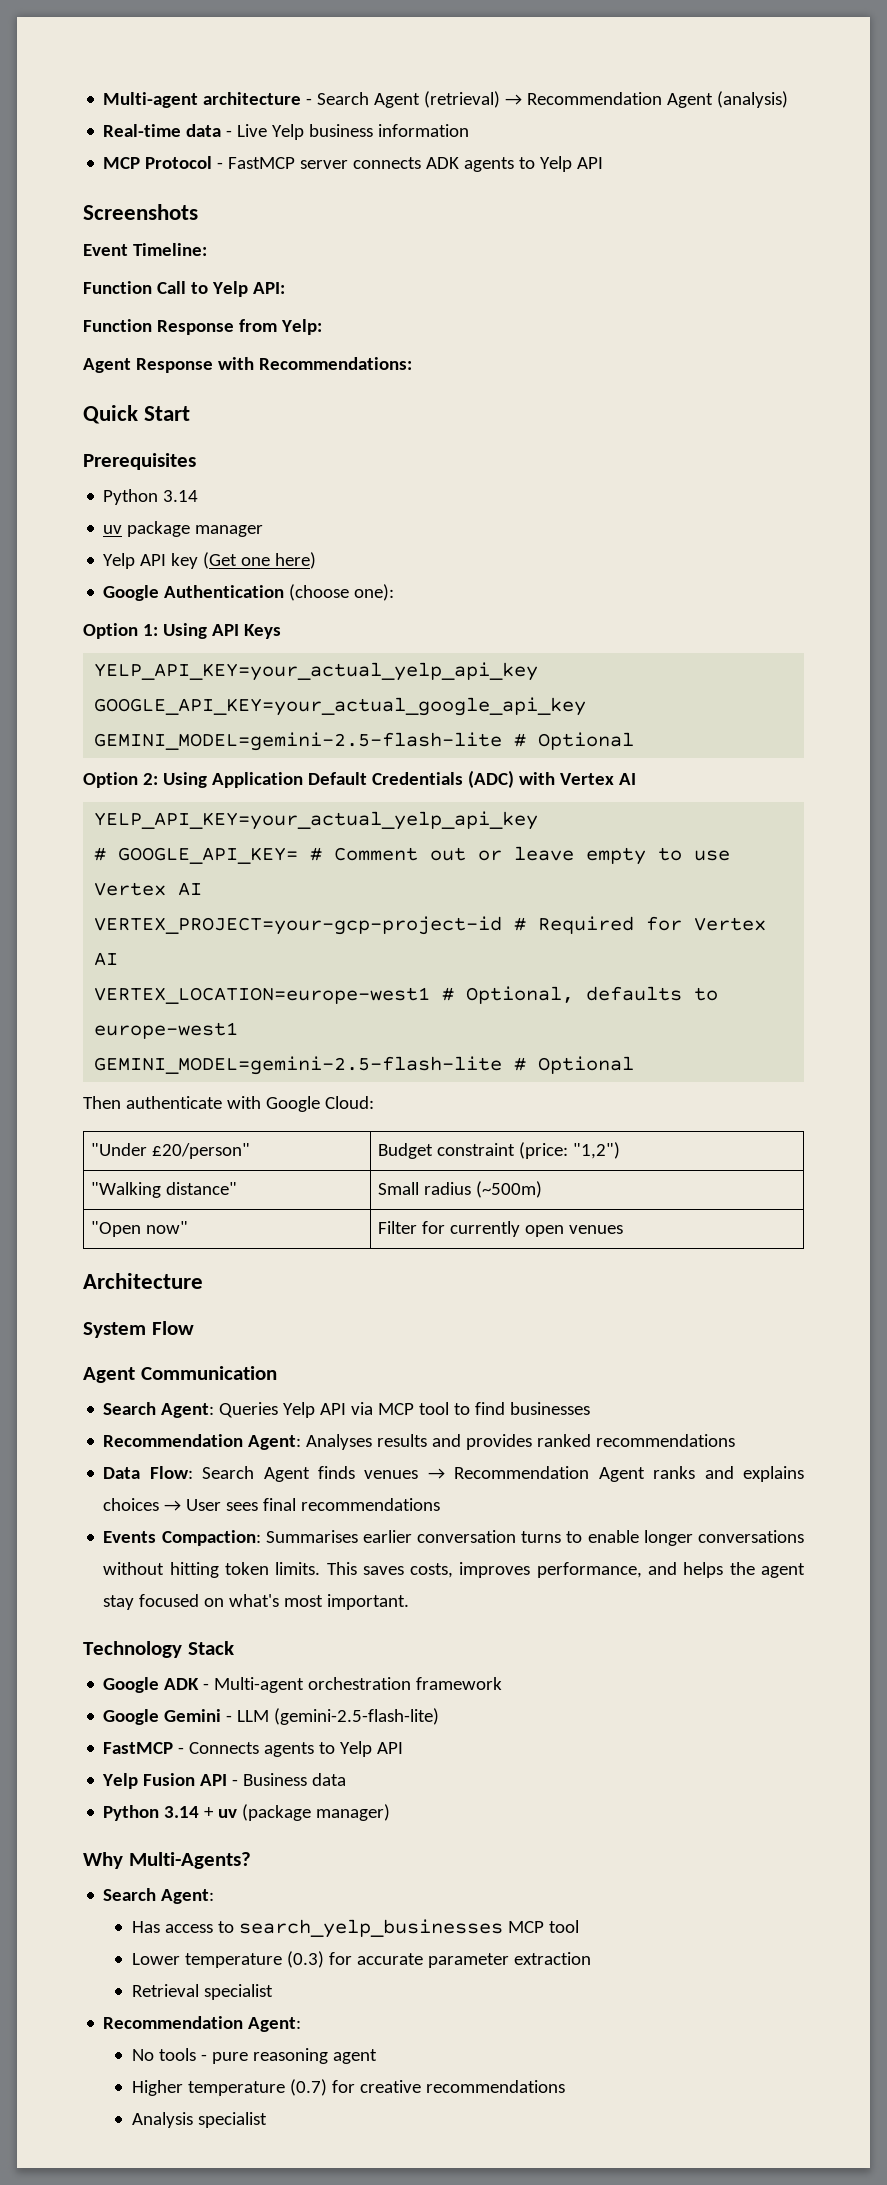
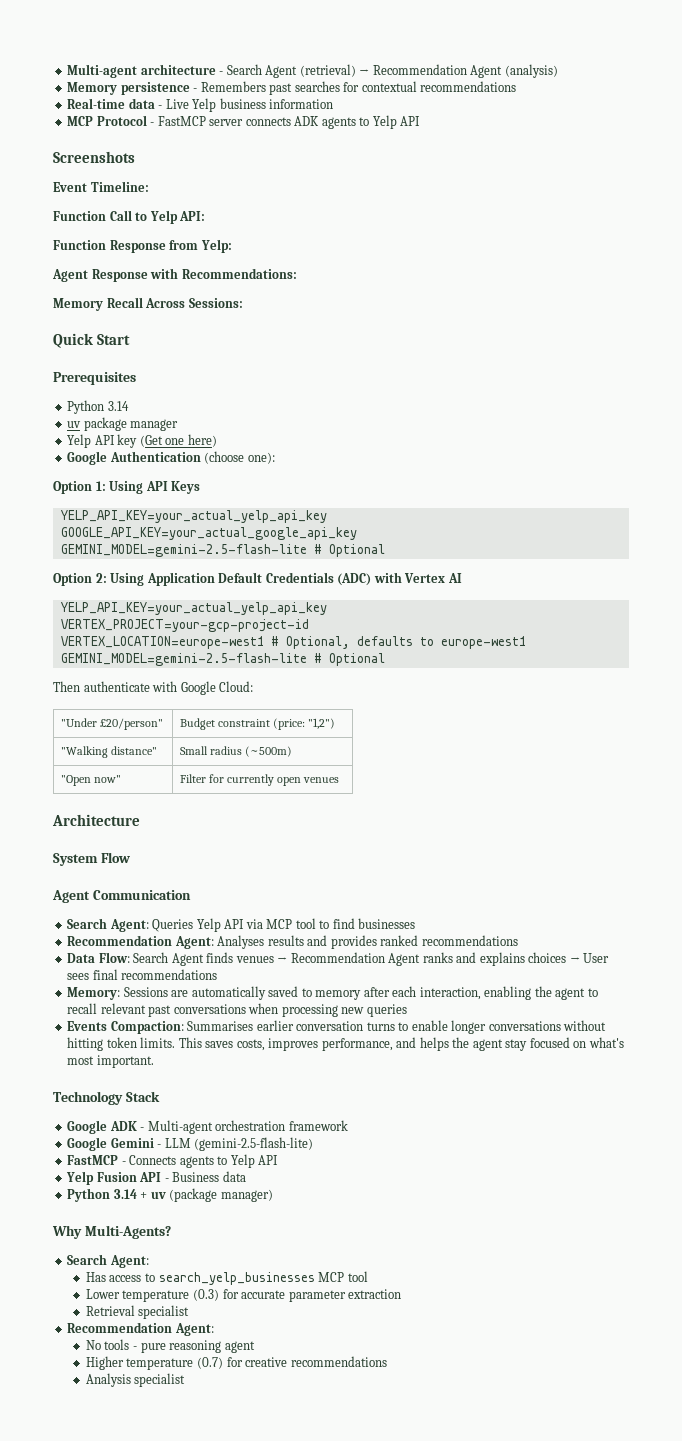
+ Memory persistence - Remembers past searches for contextual recommendations
+ Memory Recall Across Sessions:
- # GOOGLE_API_KEY= # Comment out or leave empty to use Vertex AI
- VERTEX_PROJECT=your-gcp-project-id # Required for Vertex AI
+ VERTEX_PROJECT=your-gcp-project-id
+ Memory: Sessions are automatically saved to memory after each interaction, enabling the agent to recall relevant past conversations when processing new queries

